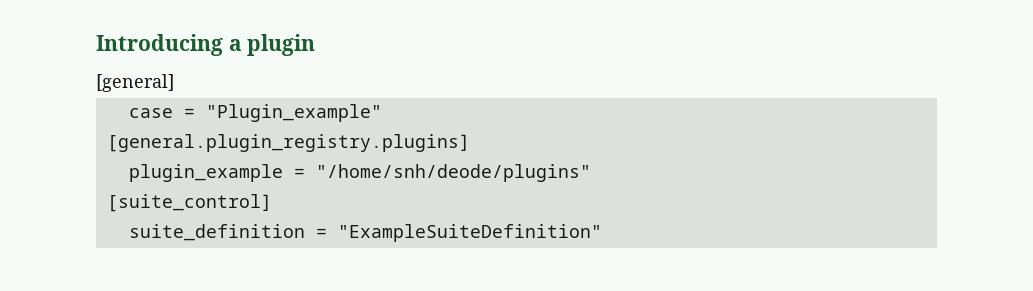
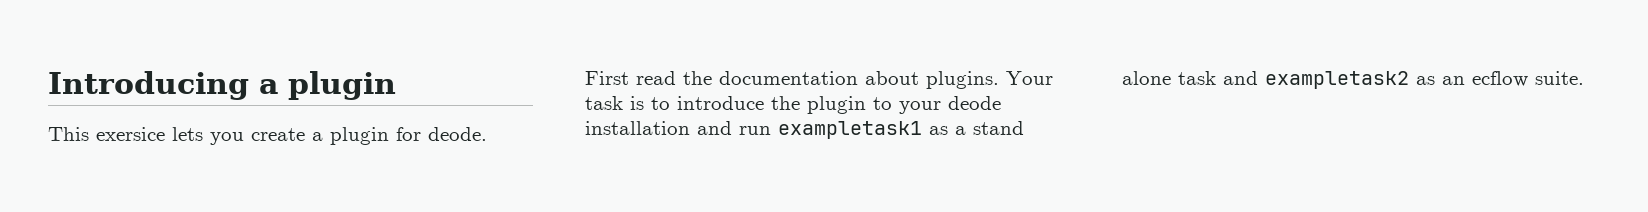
- [general]
- case = "Plugin_example"
- [general.plugin_registry.plugins]
- plugin_example = "/home/snh/deode/plugins"
- [suite_control]
- suite_definition = "ExampleSuiteDefinition"
+ This exersice lets you create a plugin for deode. First read the documentation about plugins. Your task is to introduce the plugin to your deode installation and run exampletask1 as a stand alone task and exampletask2 as an ecflow suite.

